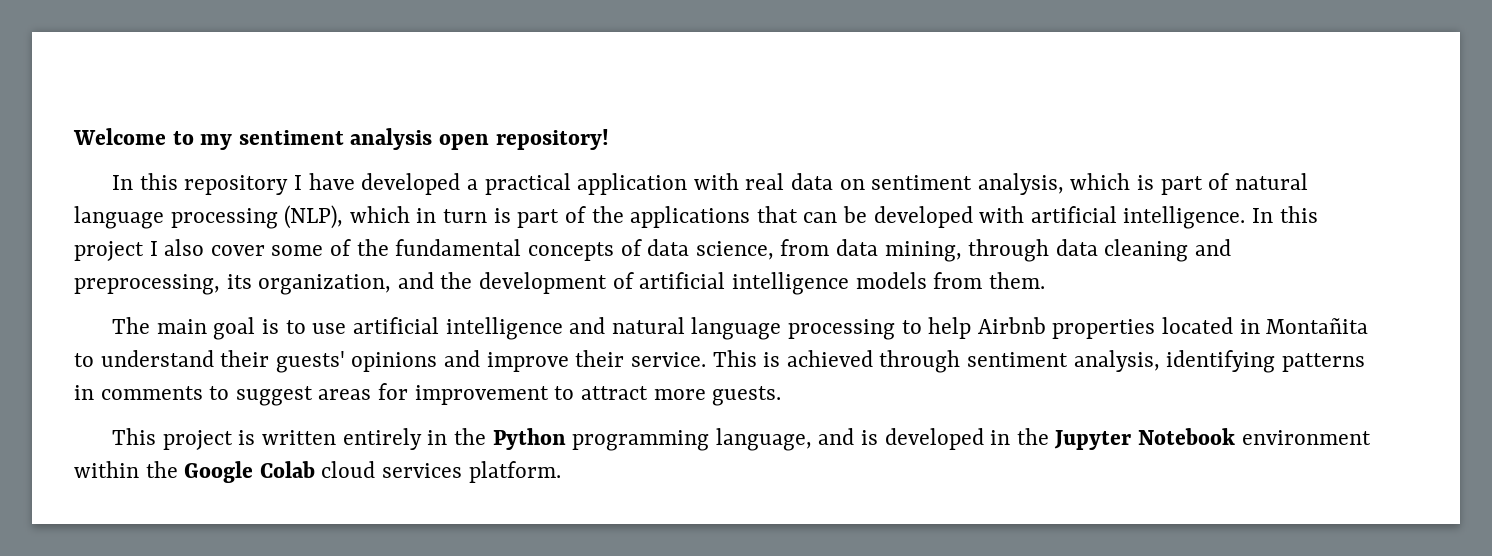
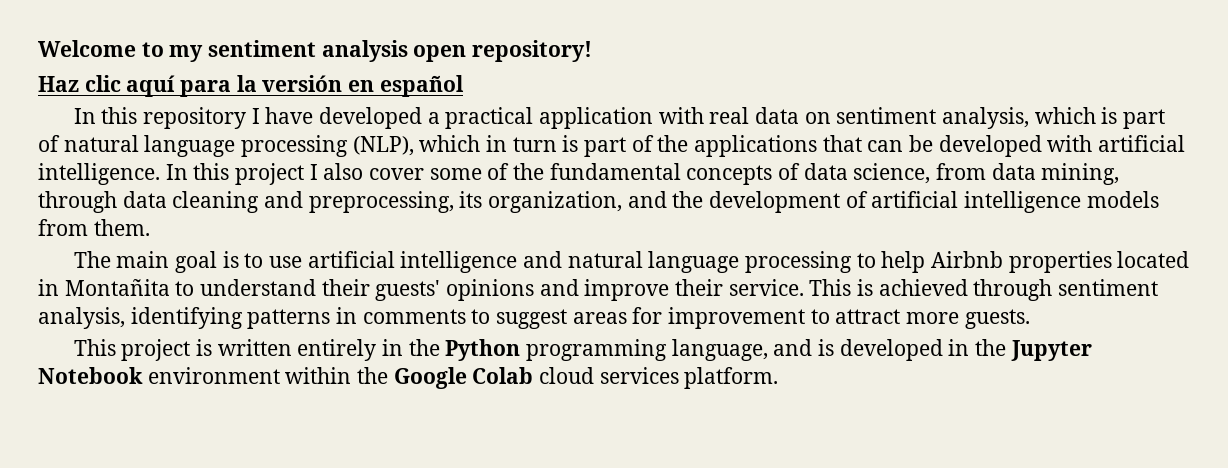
+ Haz clic aquí para la versión en español

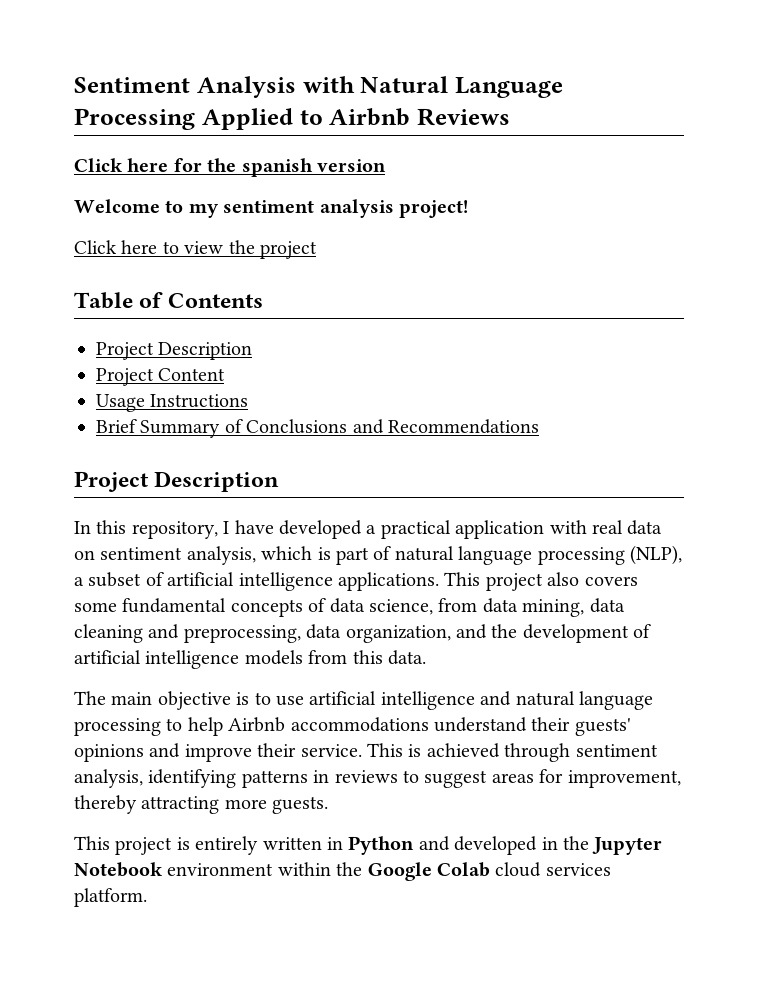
+ Sentiment Analysis with Natural Language Processing Applied to Airbnb Reviews
+ Click here for the spanish version
- Welcome to my sentiment analysis open repository!
- Haz clic aquí para la versión en español
- In this repository I have developed a practical application with real data on sentiment analysis, which is part of natural language processing (NLP), which in turn is part of the applications that can be developed with artificial intelligence. In this project I also cover some of the fundamental concepts of data science, from data mining, through data cleaning and preprocessing, its organization, and the development of artificial intelligence models from them.
+ Welcome to my sentiment analysis project!
+ Click here to view the project
+ Table of Contents
+ Project Description
+ Project Content
+ Usage Instructions
+ Brief Summary of Conclusions and Recommendations
+ Project Description
+ In this repository, I have developed a practical application with real data on sentiment analysis, which is part of natural language processing (NLP), a subset of artificial intelligence applications. This project also covers some fundamental concepts of data science, from data mining, data cleaning and preprocessing, data organization, and the development of artificial intelligence models from this data.
- The main goal is to use artificial intelligence and natural language processing to help Airbnb properties located in Montañita to understand their guests' opinions and improve their service.
+ The main objective is to use artificial intelligence and natural language processing to help Airbnb accommodations understand their guests' opinions and improve their service.
- This is achieved through sentiment analysis, identifying patterns in comments to suggest areas for improvement to attract more guests.
+ This is achieved through sentiment analysis, identifying patterns in reviews to suggest areas for improvement, thereby attracting more guests.
- This project is written entirely in the Python programming language, and is developed in the Jupyter Notebook environment within the Google Colab cloud services platform.
+ This project is entirely written in Python and developed in the Jupyter Notebook environment within the Google Colab cloud services platform.

